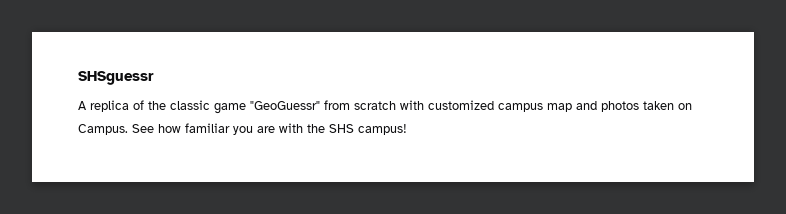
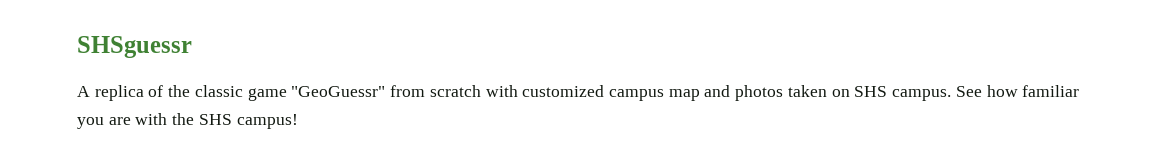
- A replica of the classic game "GeoGuessr" from scratch with customized campus map and photos taken on Campus.
+ A replica of the classic game "GeoGuessr" from scratch with customized campus map and photos taken on SHS campus.

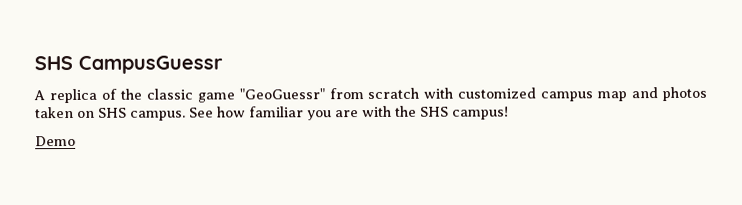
- SHSguessr
+ SHS CampusGuessr
+ Demo

